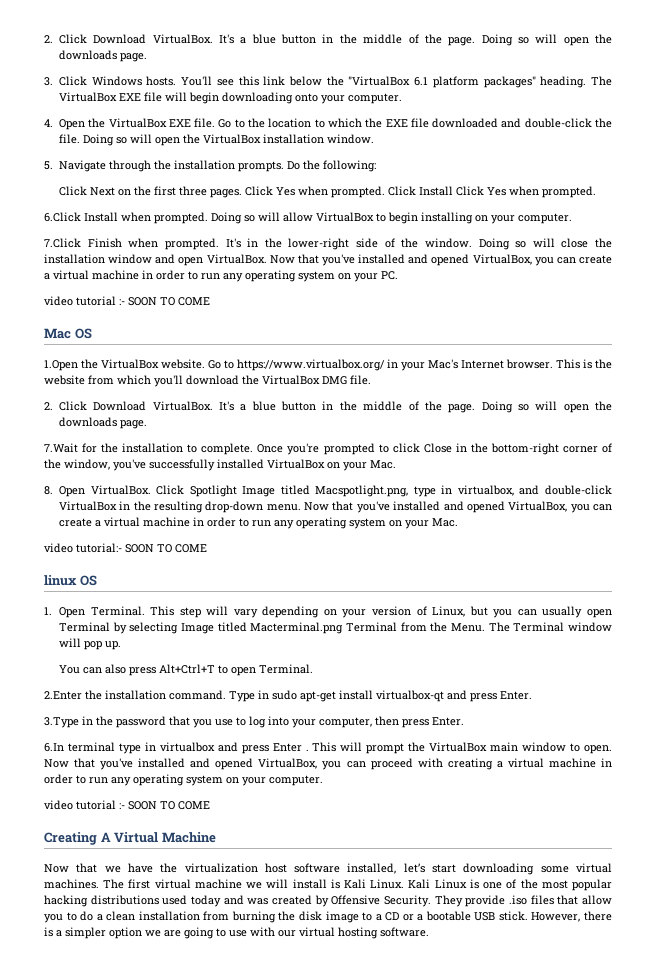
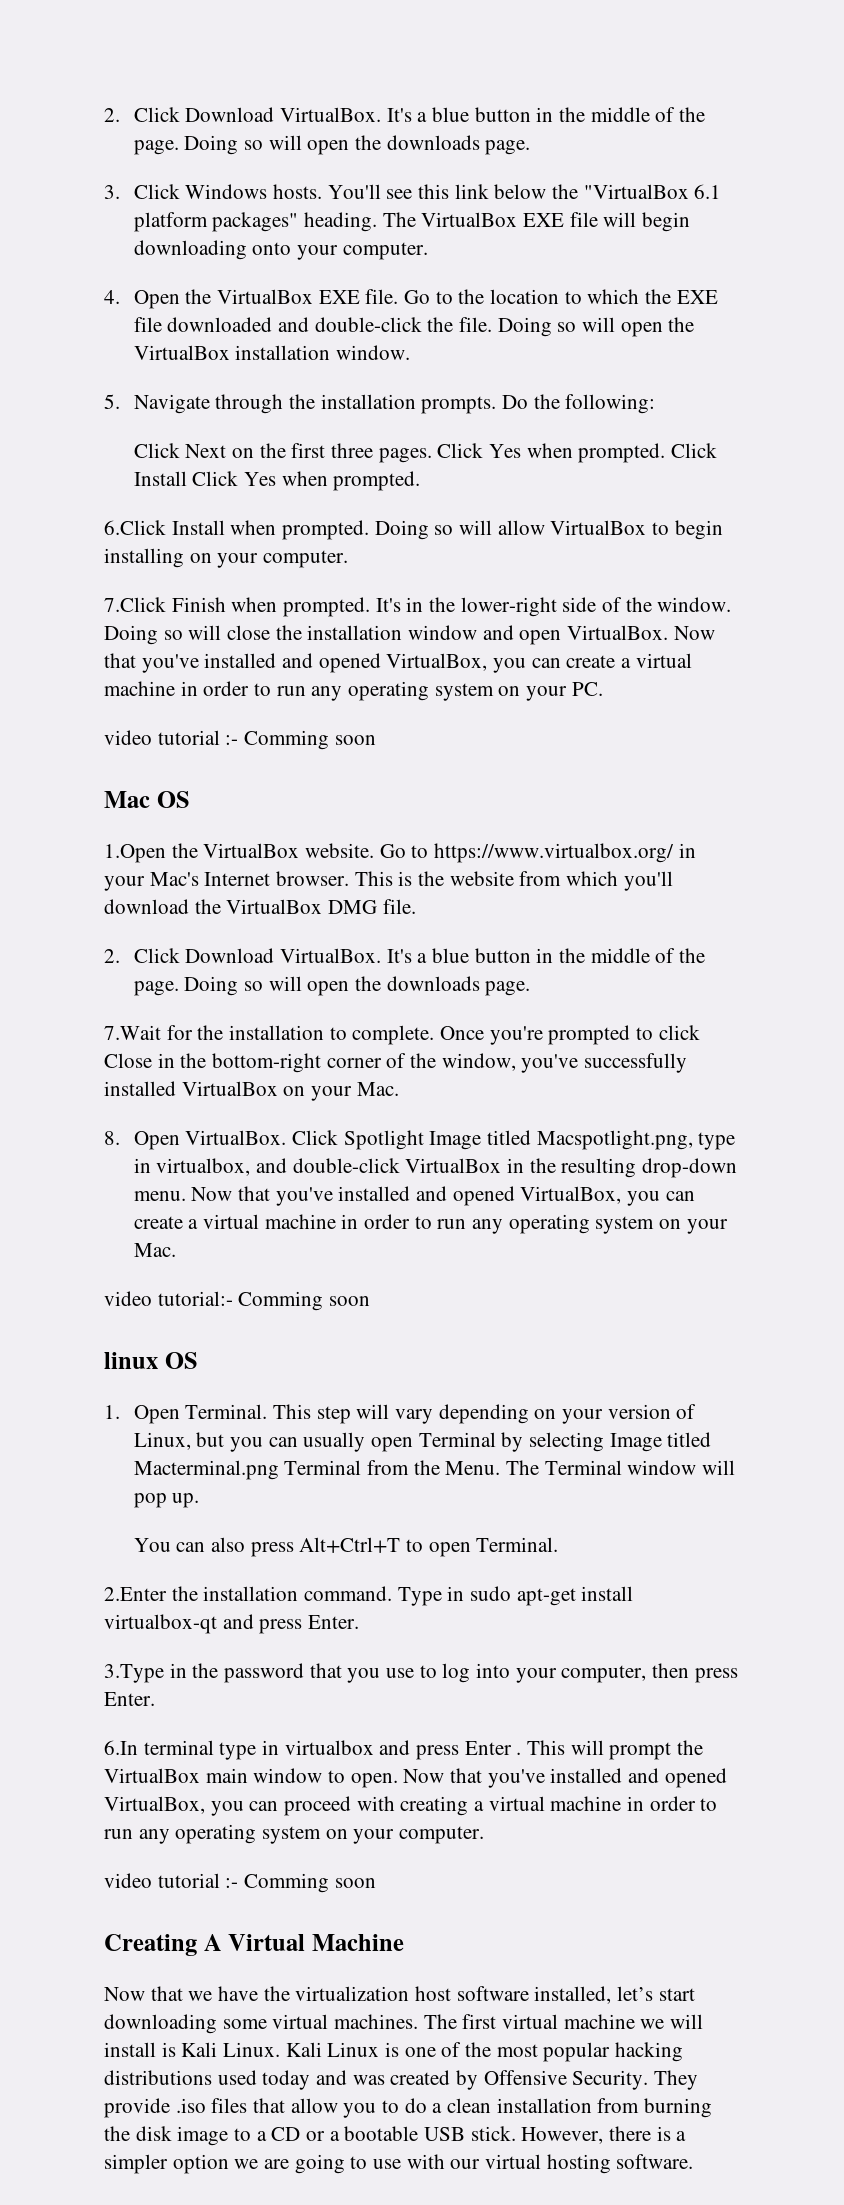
  Now that you've installed and opened VirtualBox, you can create a virtual machine in order to run any operating system on your PC.
- video tutorial :- SOON TO COME
+ video tutorial :- Comming soon
- video tutorial:- SOON TO COME
+ video tutorial:- Comming soon
  Now that you've installed and opened VirtualBox, you can proceed with creating a virtual machine in order to run any operating system on your computer.
- video tutorial :- SOON TO COME
+ video tutorial :- Comming soon

